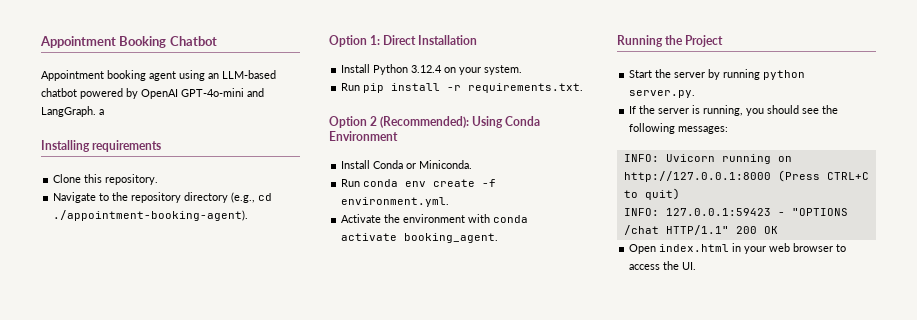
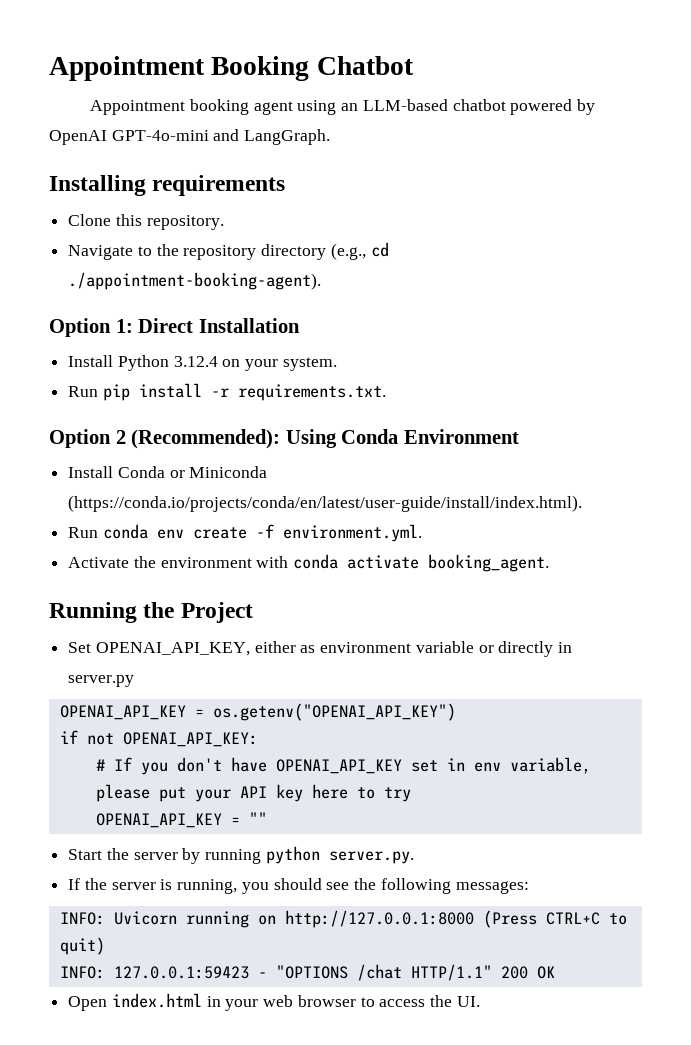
- Appointment booking agent using an LLM-based chatbot powered by OpenAI GPT-4o-mini and LangGraph. a
+ Appointment booking agent using an LLM-based chatbot powered by OpenAI GPT-4o-mini and LangGraph.
- Install Conda or Miniconda.
+ Install Conda or Miniconda (https://conda.io/projects/conda/en/latest/user-guide/install/index.html).
+ Set OPENAI_API_KEY, either as environment variable or directly in server.py
+ OPENAI_API_KEY = os.getenv("OPENAI_API_KEY")
+ if not OPENAI_API_KEY:
+ # If you don't have OPENAI_API_KEY set in env variable, please put your API key here to try
+ OPENAI_API_KEY = ""

